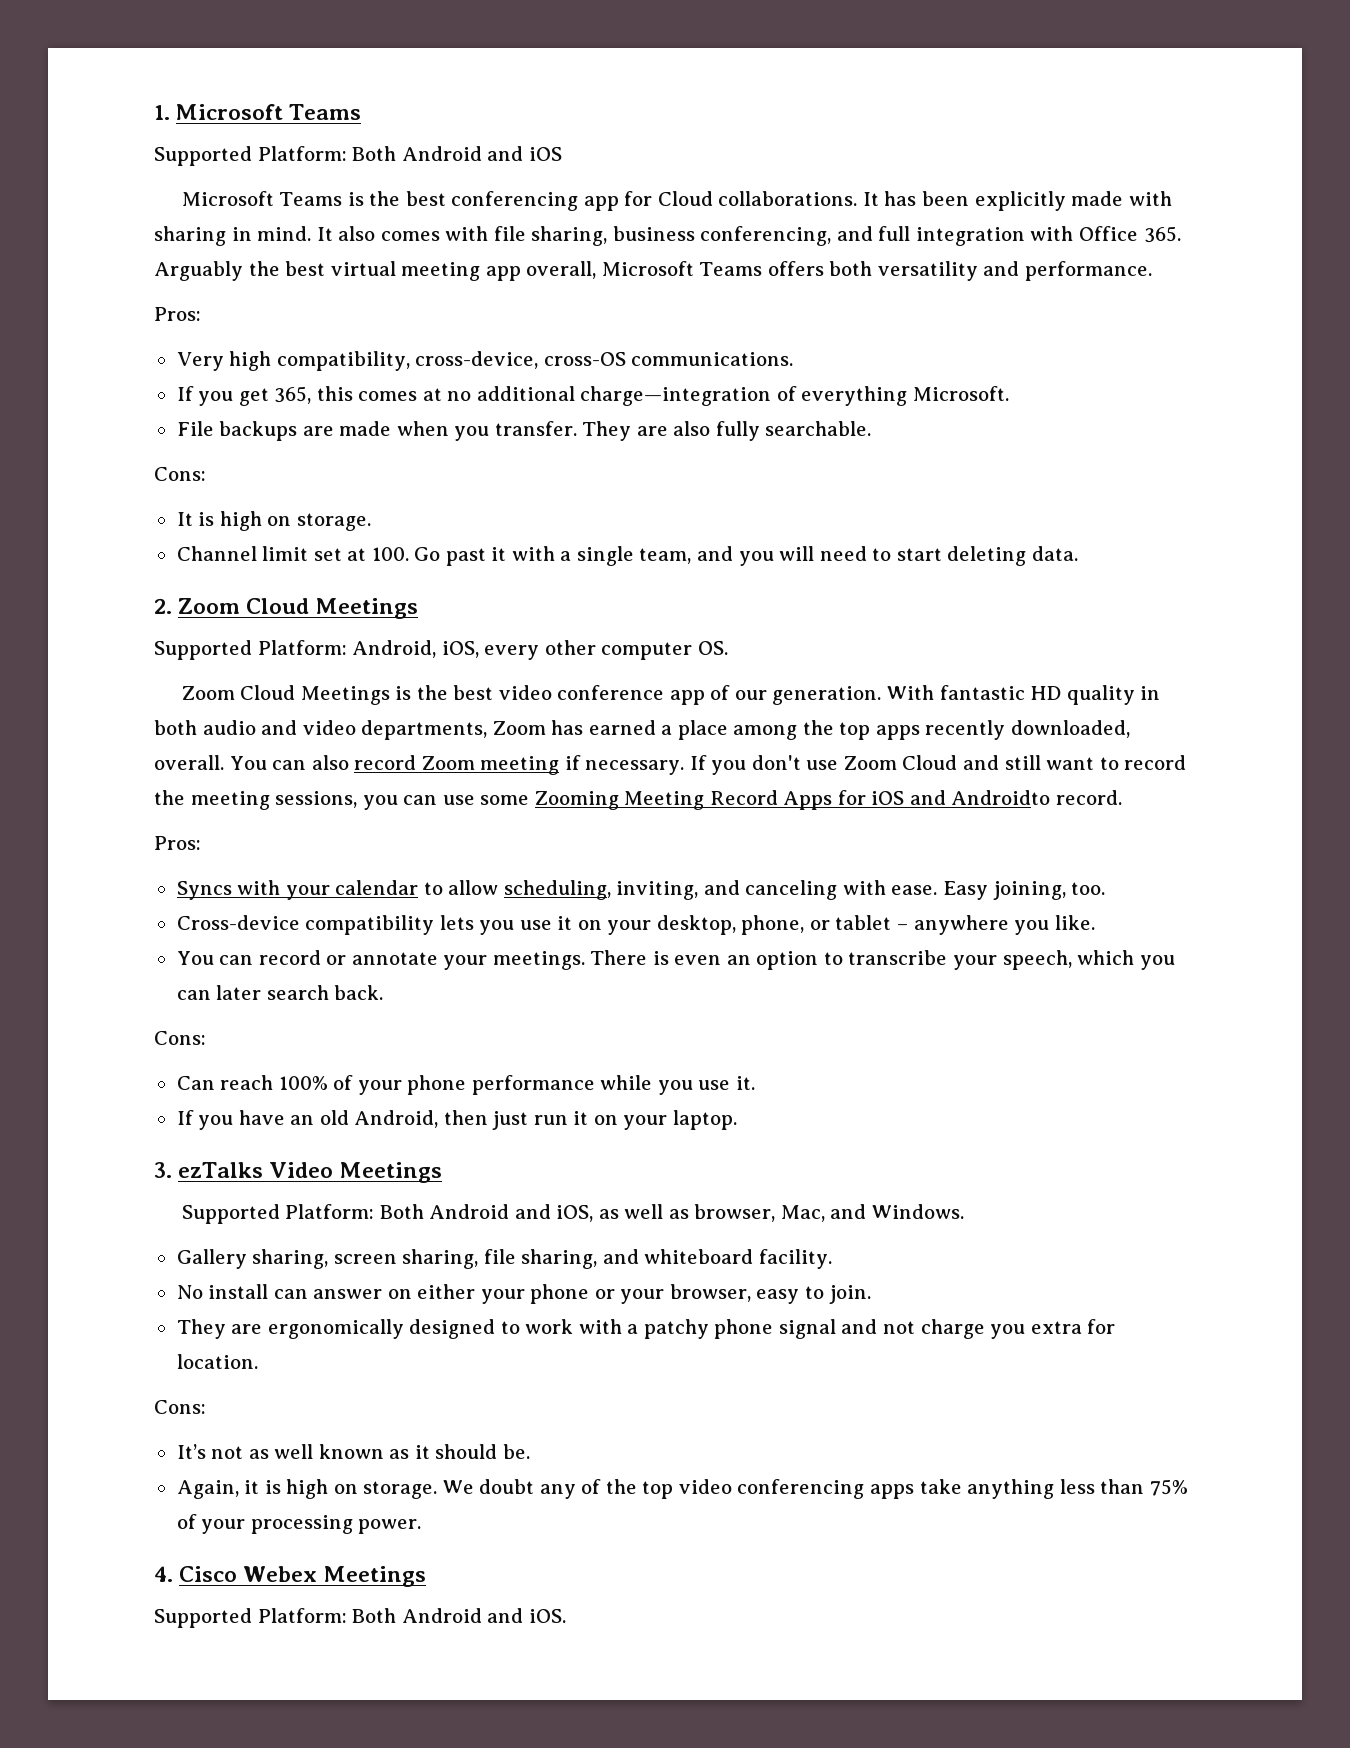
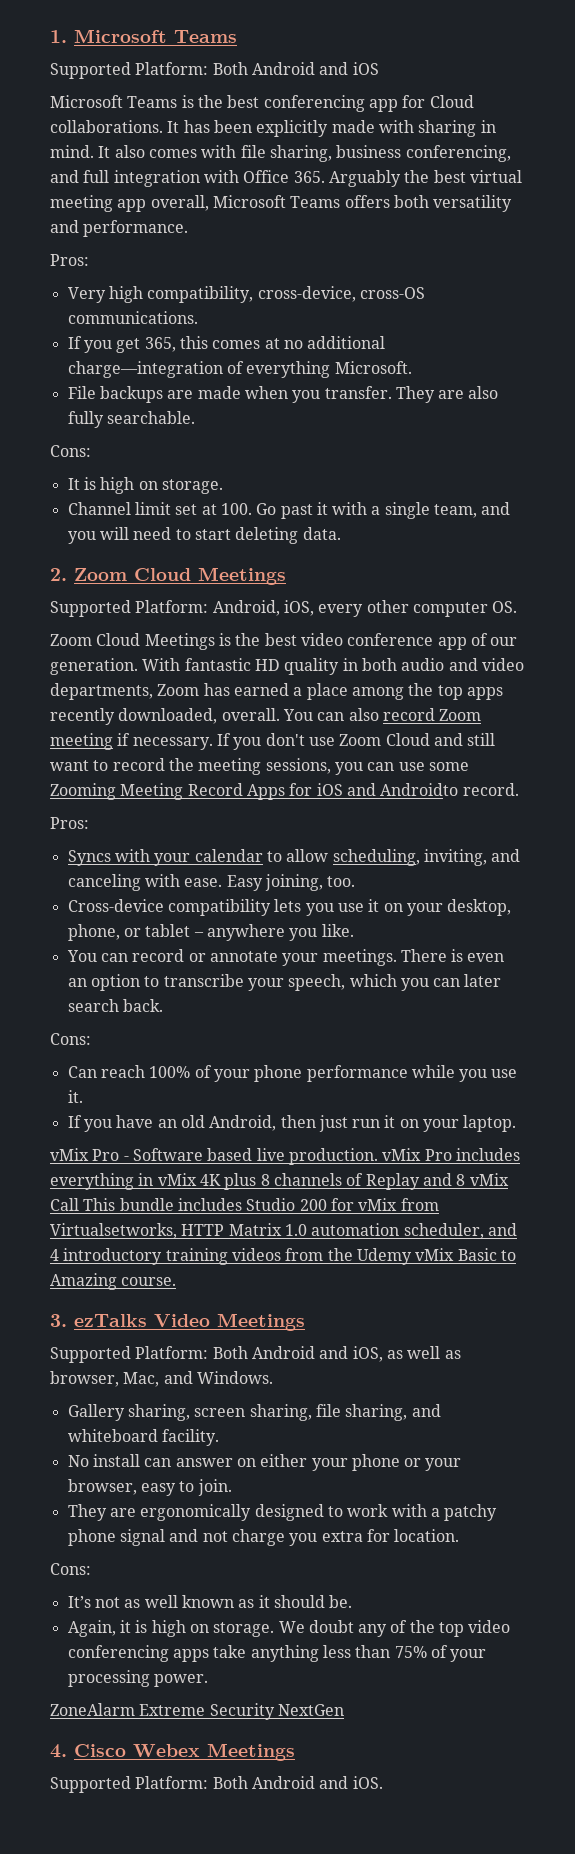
+ vMix Pro - Software based live production. vMix Pro includes everything in vMix 4K plus 8 channels of Replay and 8 vMix Call This bundle includes Studio 200 for vMix from Virtualsetworks, HTTP Matrix 1.0 automation scheduler, and 4 introductory training videos from the Udemy vMix Basic to Amazing course.
+ ZoneAlarm Extreme Security NextGen

